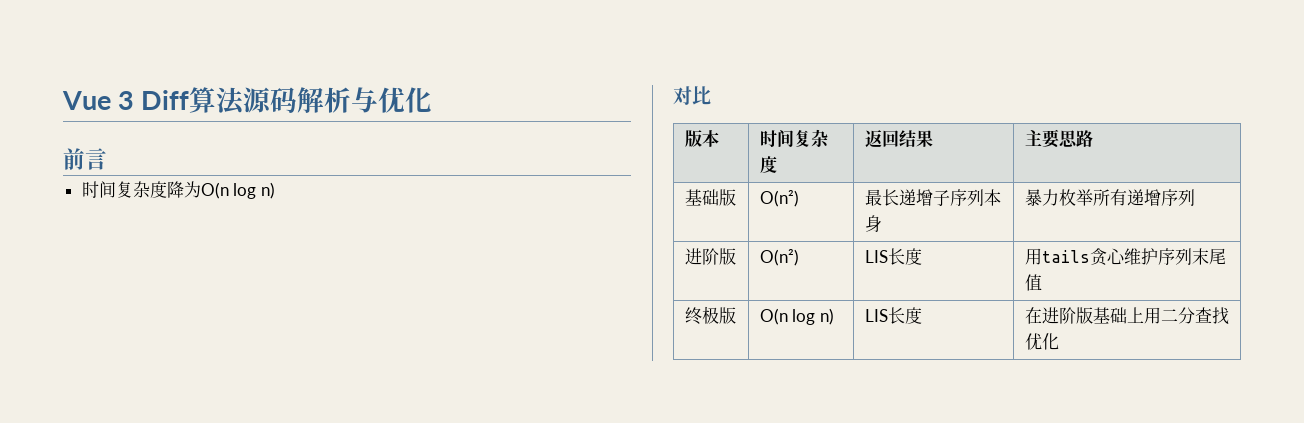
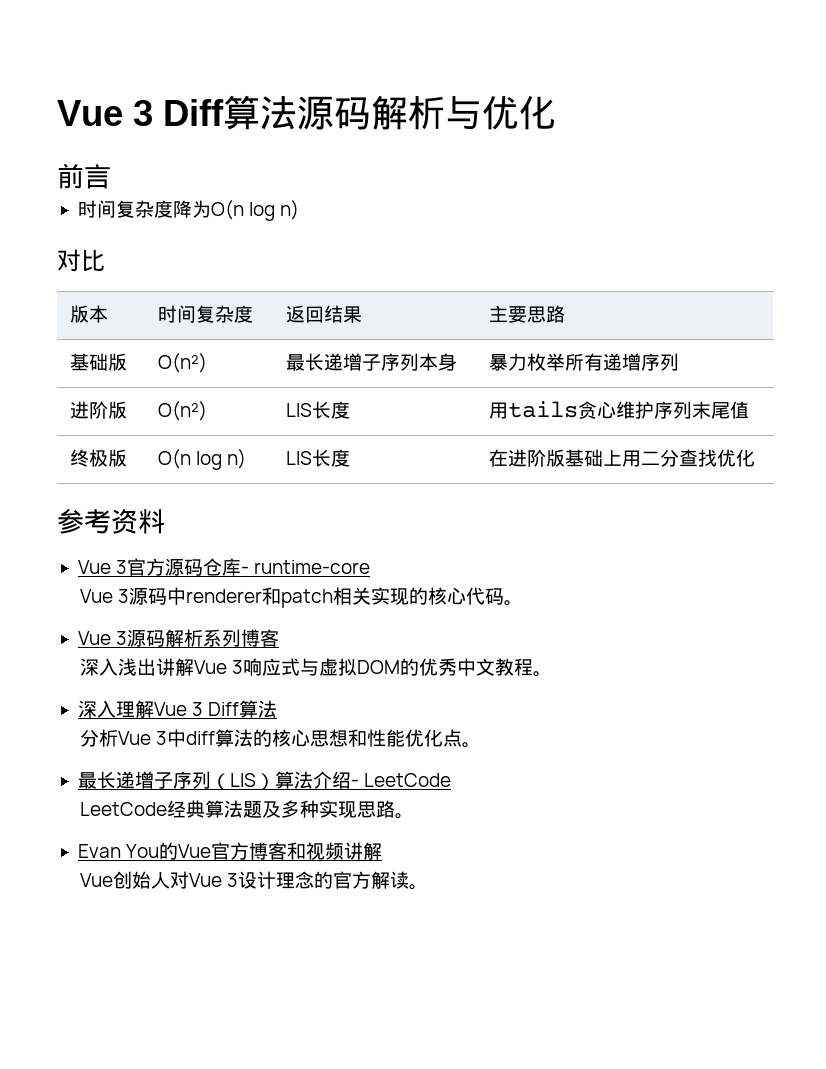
+ 参考资料
+ Vue 3官方源码仓库- runtime-core
+ Vue 3源码中renderer和patch相关实现的核心代码。
+ Vue 3源码解析系列博客
+ 深入浅出讲解Vue 3响应式与虚拟DOM的优秀中文教程。
+ 深入理解Vue 3 Diff算法
+ 分析Vue 3中diff算法的核心思想和性能优化点。
+ 最长递增子序列（LIS）算法介绍- LeetCode
+ LeetCode经典算法题及多种实现思路。
+ Evan You的Vue官方博客和视频讲解
+ Vue创始人对Vue 3设计理念的官方解读。

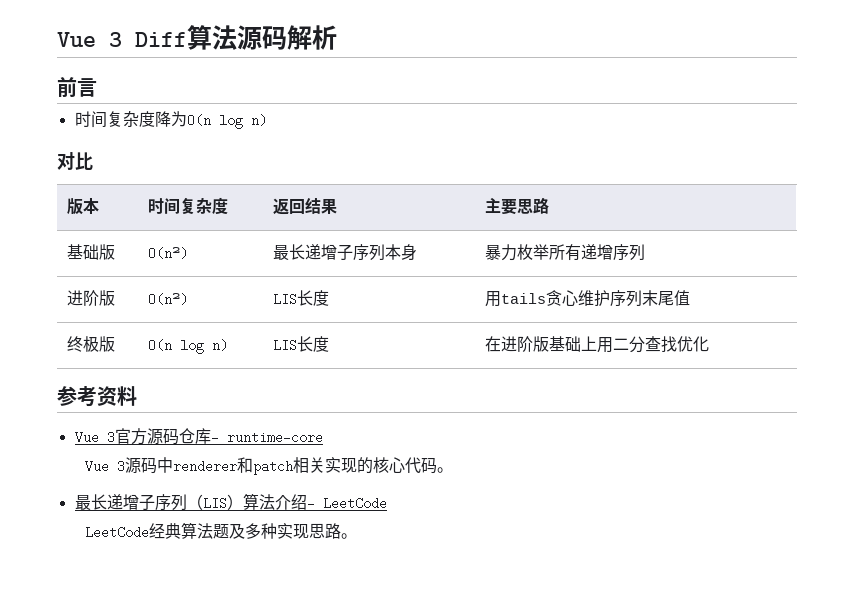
- Vue 3 Diff算法源码解析与优化
+ Vue 3 Diff算法源码解析
- Vue 3源码解析系列博客
- 深入浅出讲解Vue 3响应式与虚拟DOM的优秀中文教程。
- 深入理解Vue 3 Diff算法
- 分析Vue 3中diff算法的核心思想和性能优化点。
- Evan You的Vue官方博客和视频讲解
- Vue创始人对Vue 3设计理念的官方解读。

